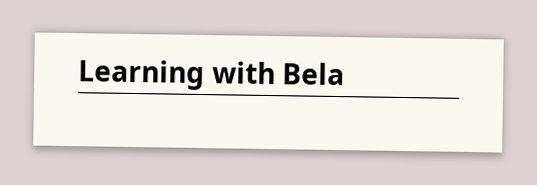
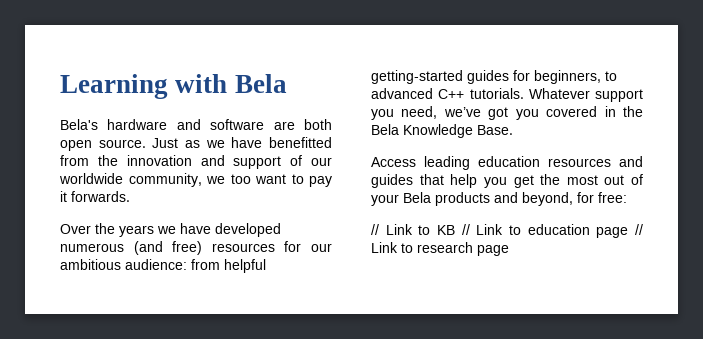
+ Bela's hardware and software are both open source. Just as we have benefitted from the innovation and support of our worldwide community, we too want to pay it forwards.
+ Over the years we have developed numerous (and free) resources for our ambitious audience: from helpful getting-started guides for beginners, to advanced C++ tutorials. Whatever support you need, we’ve got you covered in the Bela Knowledge Base.
+ Access leading education resources and guides that help you get the most out of your Bela products and beyond, for free:
+ // Link to KB // Link to education page // Link to research page

